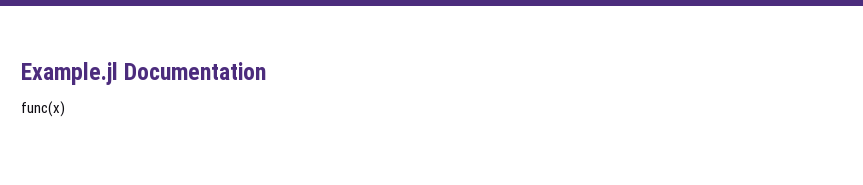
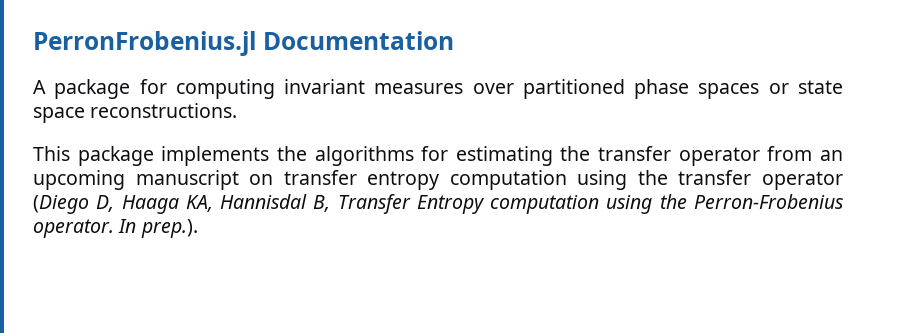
- Example.jl Documentation
+ PerronFrobenius.jl Documentation
- func(x)
+ A package for computing invariant measures over partitioned phase spaces or state space reconstructions.
+ This package implements the algorithms for estimating the transfer operator from an upcoming manuscript on transfer entropy computation using the transfer operator (Diego D, Haaga KA, Hannisdal B, Transfer Entropy computation using the Perron-Frobenius operator. In prep.).

